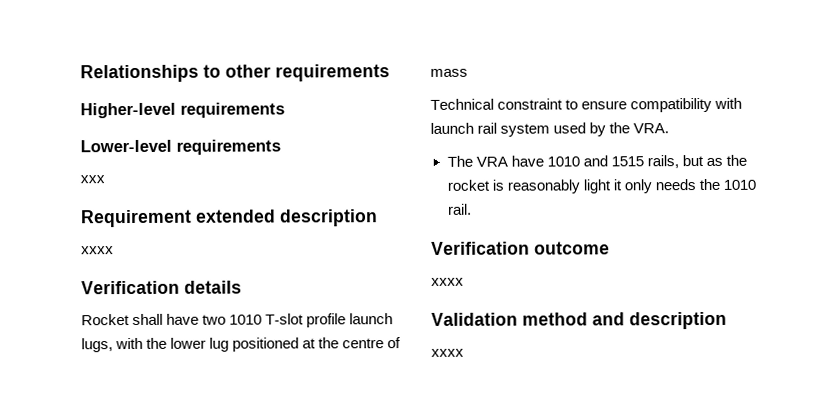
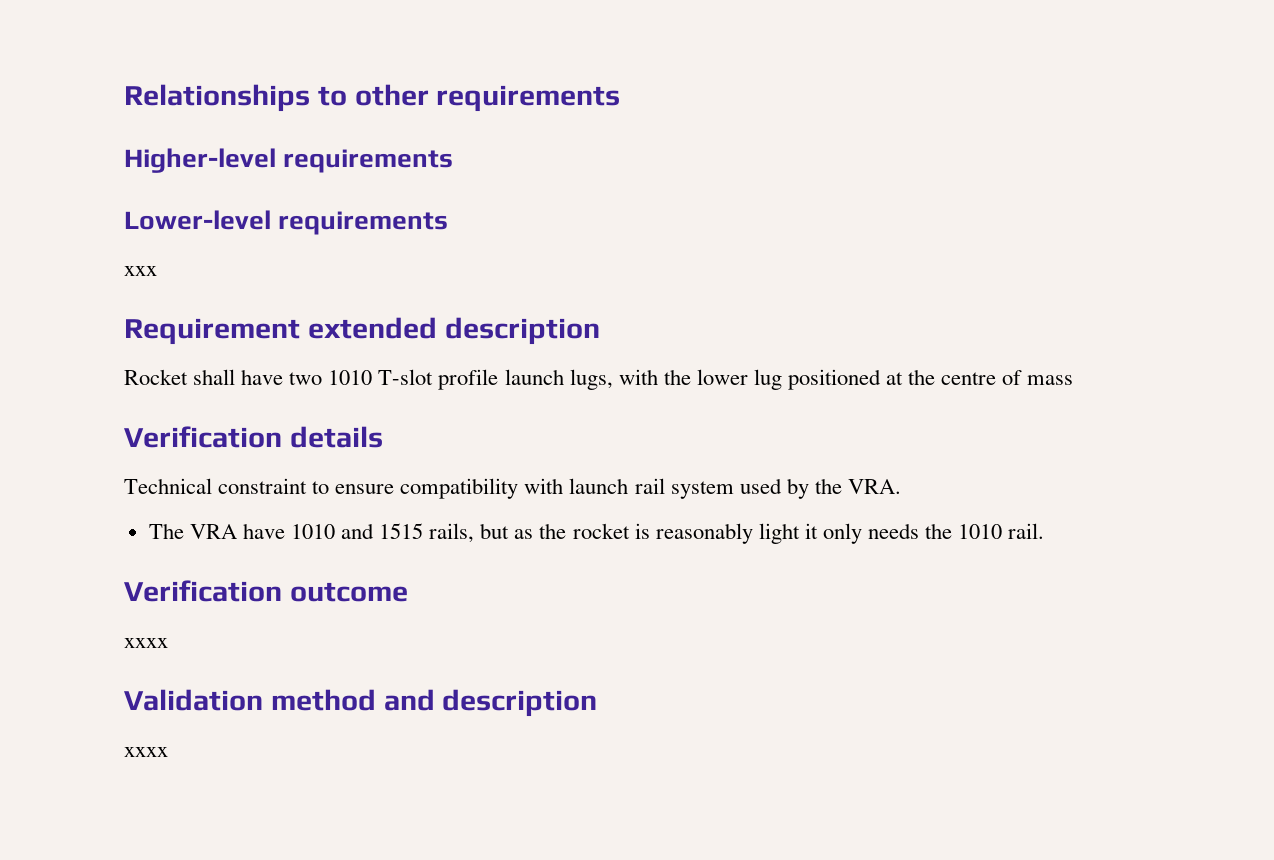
  Requirement extended description
- xxxx
- Verification details
+ Verification details

